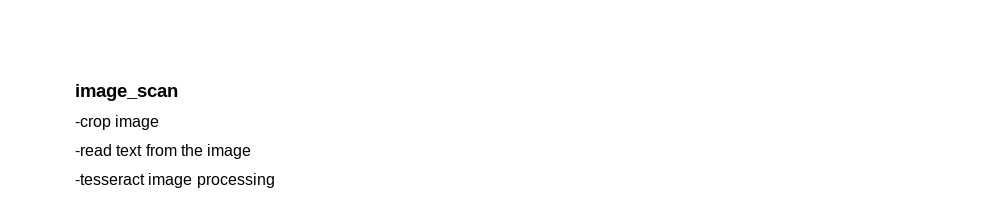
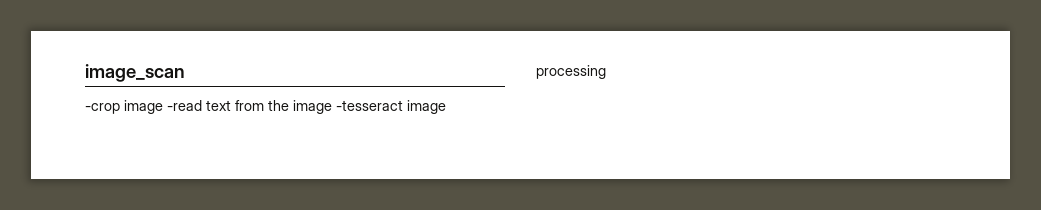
- -crop image
- -read text from the image
- -tesseract image processing
+ -crop image -read text from the image -tesseract image processing

